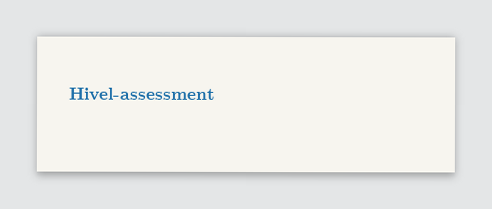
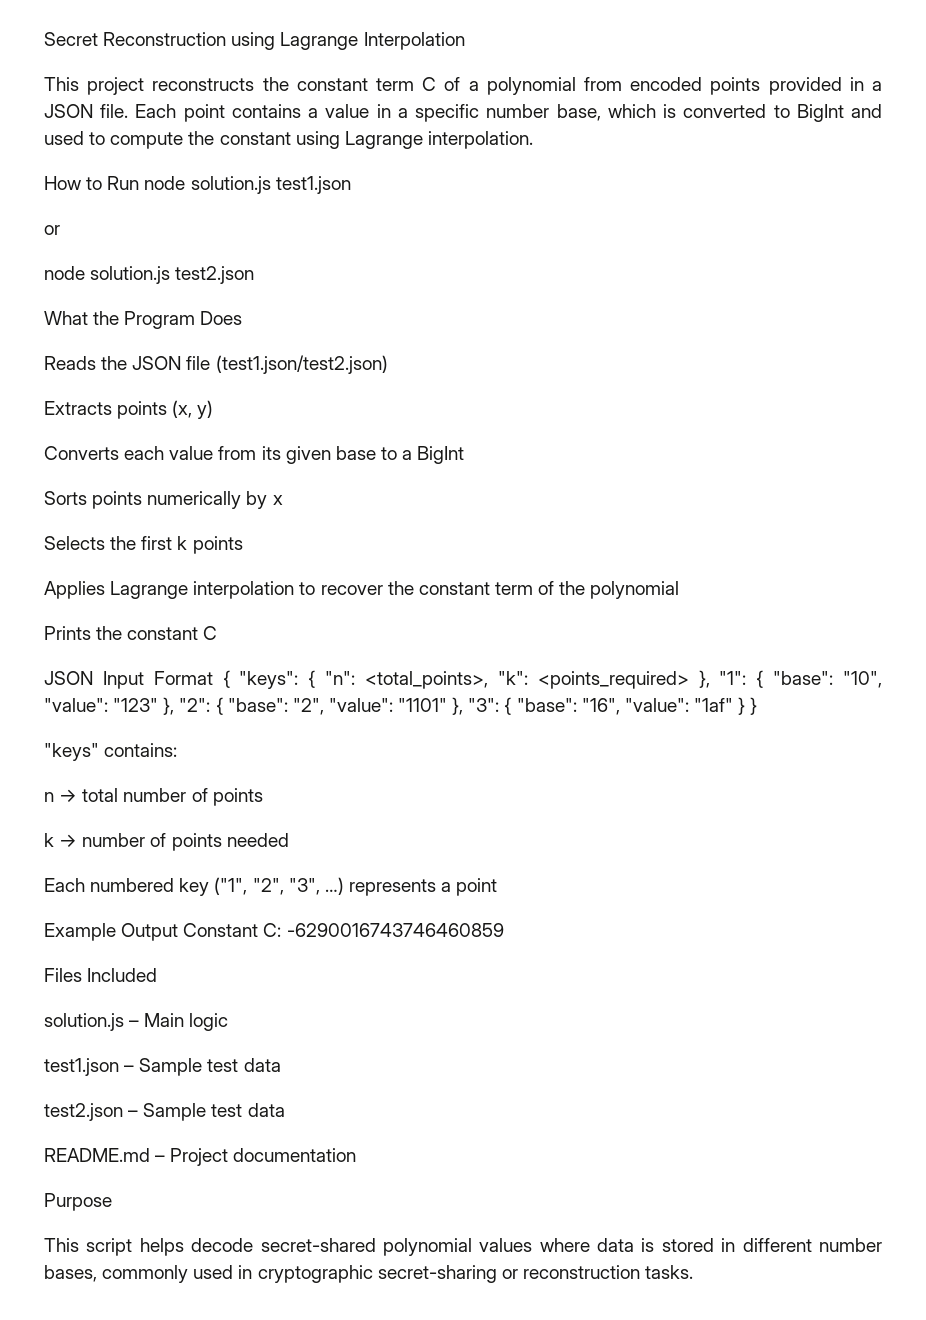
- Hivel-assessment
+ Secret Reconstruction using Lagrange Interpolation
+ This project reconstructs the constant term C of a polynomial from encoded points provided in a JSON file. Each point contains a value in a specific number base, which is converted to BigInt and used to compute the constant using Lagrange interpolation.
+ How to Run node solution.js test1.json
+ or
+ node solution.js test2.json
+ What the Program Does
+ Reads the JSON file (test1.json/test2.json)
+ Extracts points (x, y)
+ Converts each value from its given base to a BigInt
+ Sorts points numerically by x
+ Selects the first k points
+ Applies Lagrange interpolation to recover the constant term of the polynomial
+ Prints the constant C
+ JSON Input Format { "keys": { "n": <total_points>, "k": <points_required> }, "1": { "base": "10", "value": "123" }, "2": { "base": "2", "value": "1101" }, "3": { "base": "16", "value": "1af" } }
+ "keys" contains:
+ n → total number of points
+ k → number of points needed
+ Each numbered key ("1", "2", "3", …) represents a point
+ Example Output Constant C: -6290016743746460859
+ Files Included
+ solution.js – Main logic
+ test1.json – Sample test data
+ test2.json – Sample test data
+ README.md – Project documentation
+ Purpose
+ This script helps decode secret-shared polynomial values where data is stored in different number bases, commonly used in cryptographic secret-sharing or reconstruction tasks.

